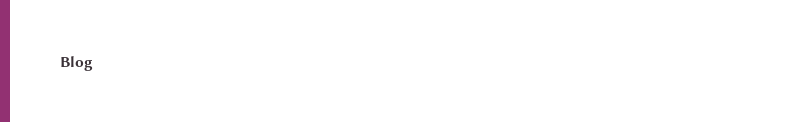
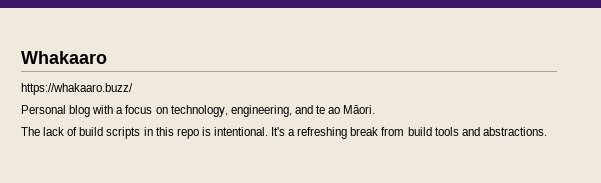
- Blog
+ Whakaaro
+ https://whakaaro.buzz/
+ Personal blog with a focus on technology, engineering, and te ao Māori.
+ The lack of build scripts in this repo is intentional. It's a refreshing break from build tools and abstractions.

